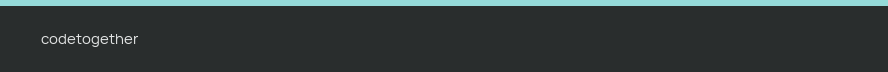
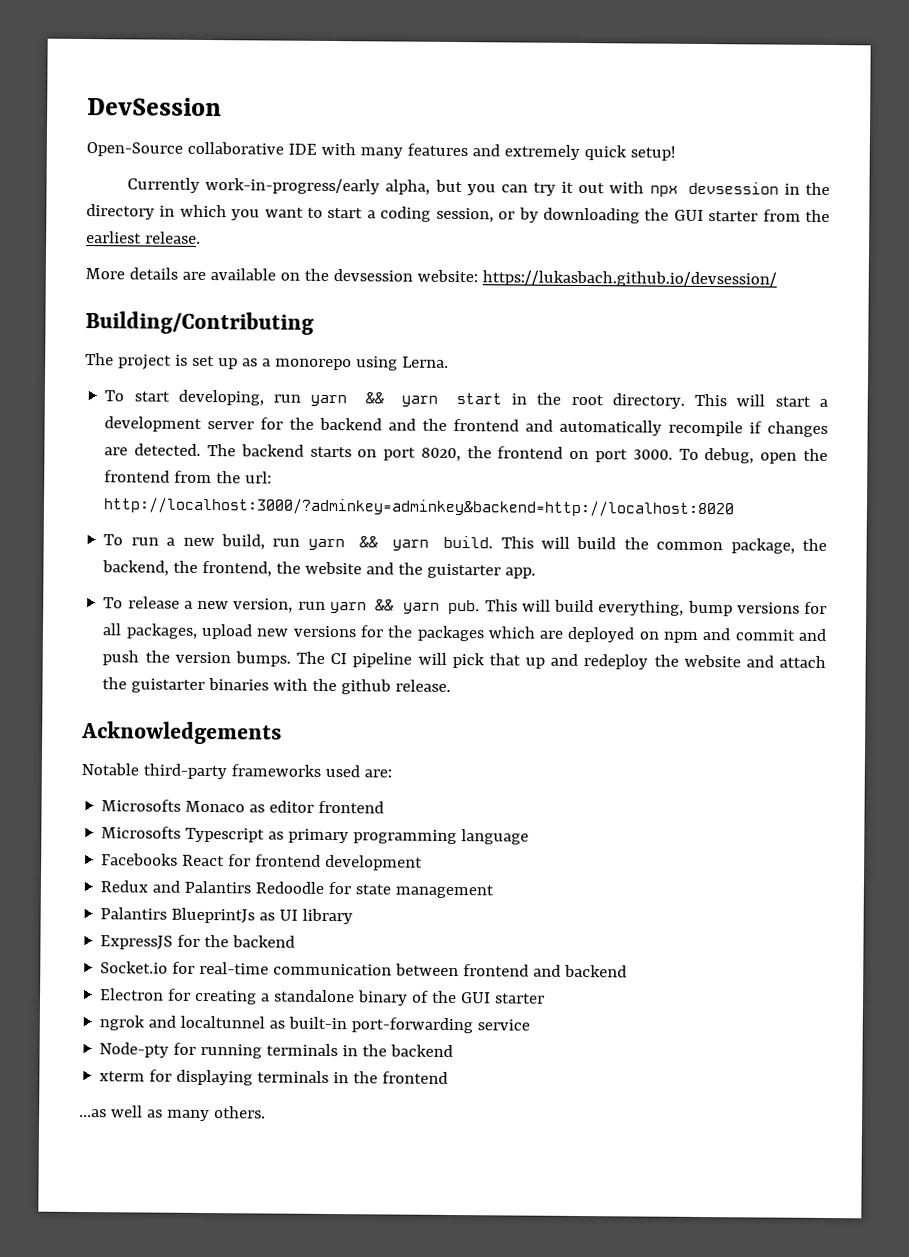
- codetogether
+ DevSession
+ Open-Source collaborative IDE with many features and extremely quick setup!
+ Currently work-in-progress/early alpha, but you can try it out with npx devsession in the directory in which you want to start a coding session, or by downloading the GUI starter from the earliest release.
+ More details are available on the devsession website: https://lukasbach.github.io/devsession/
+ Building/Contributing
+ The project is set up as a monorepo using Lerna.
+ To start developing, run yarn && yarn start in the root directory. This will start a development server for the backend and the frontend and automatically recompile if changes are detected. The backend starts on port 8020, the frontend on port 3000. To debug, open the frontend from the url: http://localhost:3000/?adminkey=adminkey&backend=http://localhost:8020
+ To run a new build, run yarn && yarn build. This will build the common package, the backend, the frontend, the website and the guistarter app.
+ To release a new version, run yarn && yarn pub. This will build everything, bump versions for all packages, upload new versions for the packages which are deployed on npm and commit and push the version bumps. The CI pipeline will pick that up and redeploy the website and attach the guistarter binaries with the github release.
+ Acknowledgements
+ Notable third-party frameworks used are:
+ Microsofts Monaco as editor frontend
+ Microsofts Typescript as primary programming language
+ Facebooks React for frontend development
+ Redux and Palantirs Redoodle for state management
+ Palantirs BlueprintJs as UI library
+ ExpressJS for the backend
+ Socket.io for real-time communication between frontend and backend
+ Electron for creating a standalone binary of the GUI starter
+ ngrok and localtunnel as built-in port-forwarding service
+ Node-pty for running terminals in the backend
+ xterm for displaying terminals in the frontend
+ ...as well as many others.

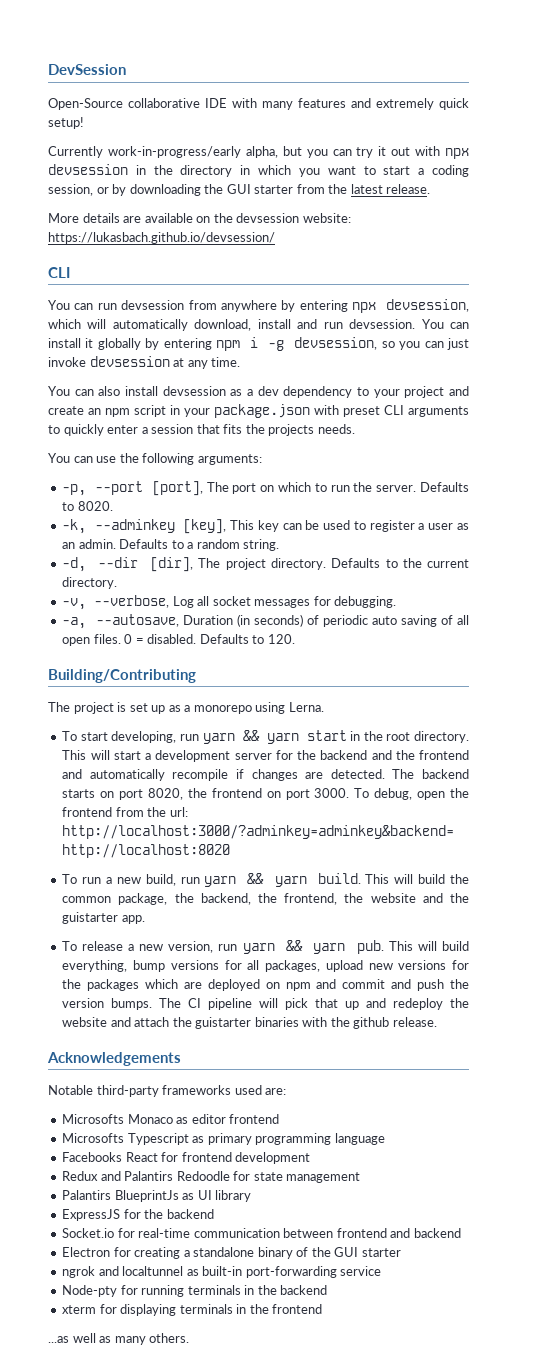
- Currently work-in-progress/early alpha, but you can try it out with npx devsession in the directory in which you want to start a coding session, or by downloading the GUI starter from the earliest release.
+ Currently work-in-progress/early alpha, but you can try it out with npx devsession in the directory in which you want to start a coding session, or by downloading the GUI starter from the latest release.
  More details are available on the devsession website: https://lukasbach.github.io/devsession/
+ CLI
+ You can run devsession from anywhere by entering npx devsession, which will automatically download, install and run devsession. You can install it globally by entering npm i -g devsession, so you can just invoke devsession at any time.
+ You can also install devsession as a dev dependency to your project and create an npm script in your package.json with preset CLI arguments to quickly enter a session that fits the projects needs.
+ You can use the following arguments:
+ -p, --port [port], The port on which to run the server. Defaults to 8020.
+ -k, --adminkey [key], This key can be used to register a user as an admin. Defaults to a random string.
+ -d, --dir [dir], The project directory. Defaults to the current directory.
+ -v, --verbose, Log all socket messages for debugging.
+ -a, --autosave, Duration (in seconds) of periodic auto saving of all open files. 0 = disabled. Defaults to 120.

